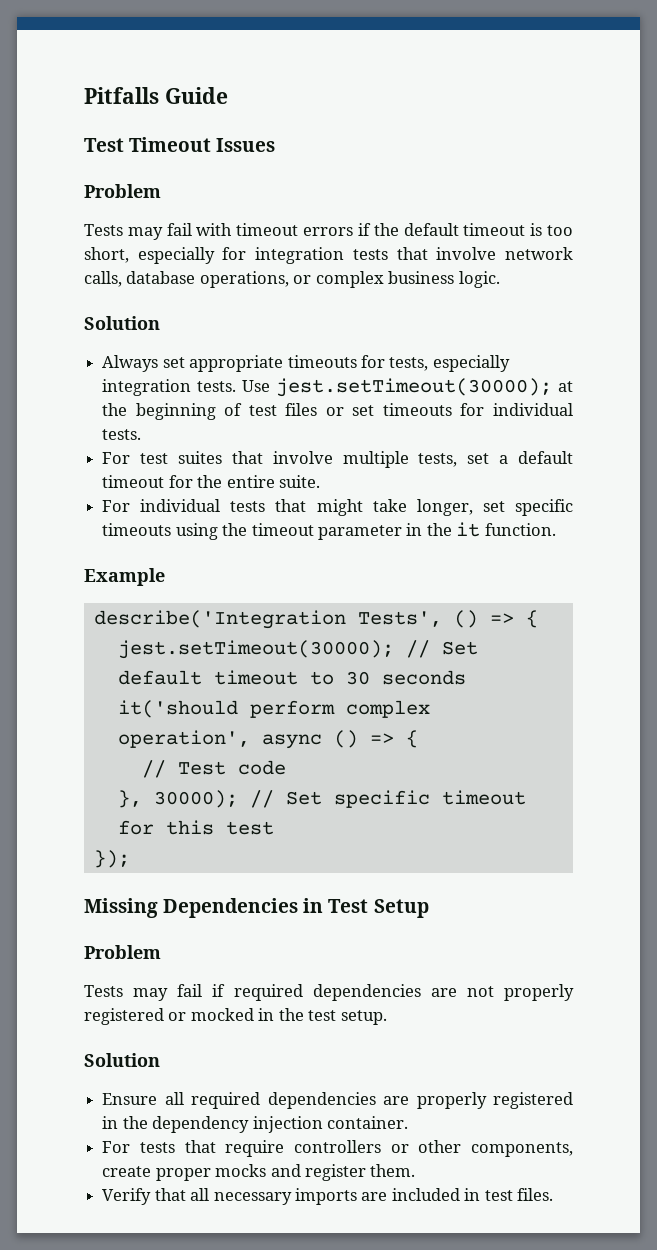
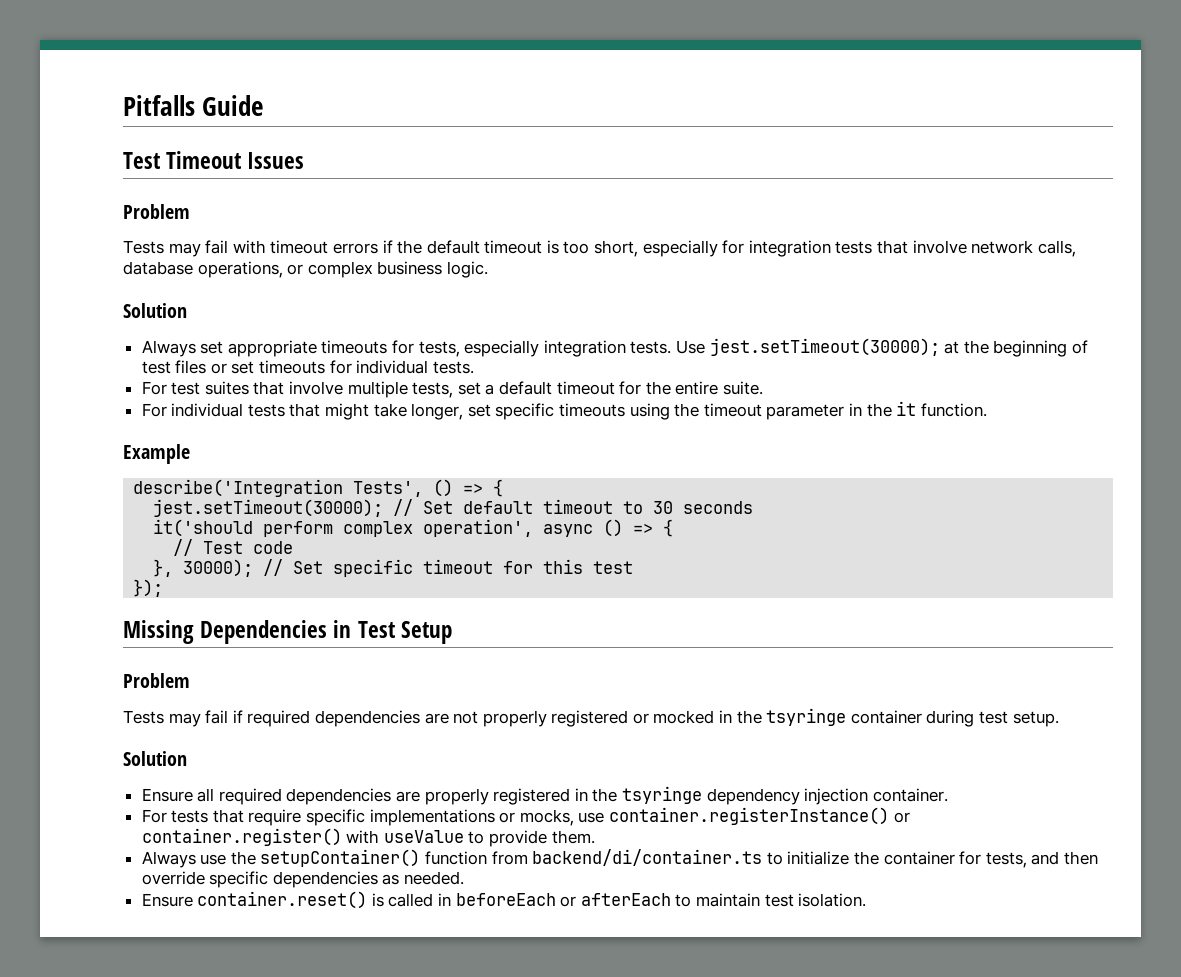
- Tests may fail if required dependencies are not properly registered or mocked in the test setup.
+ Tests may fail if required dependencies are not properly registered or mocked in the tsyringe container during test setup.
- Ensure all required dependencies are properly registered in the dependency injection container.
+ Ensure all required dependencies are properly registered in the tsyringe dependency injection container.
- For tests that require controllers or other components, create proper mocks and register them.
- Verify that all necessary imports are included in test files.
+ For tests that require specific implementations or mocks, use container.registerInstance() or container.register() with useValue to provide them.
+ Always use the setupContainer() function from backend/di/container.ts to initialize the container for tests, and then override specific dependencies as needed.
+ Ensure container.reset() is called in beforeEach or afterEach to maintain test isolation.

